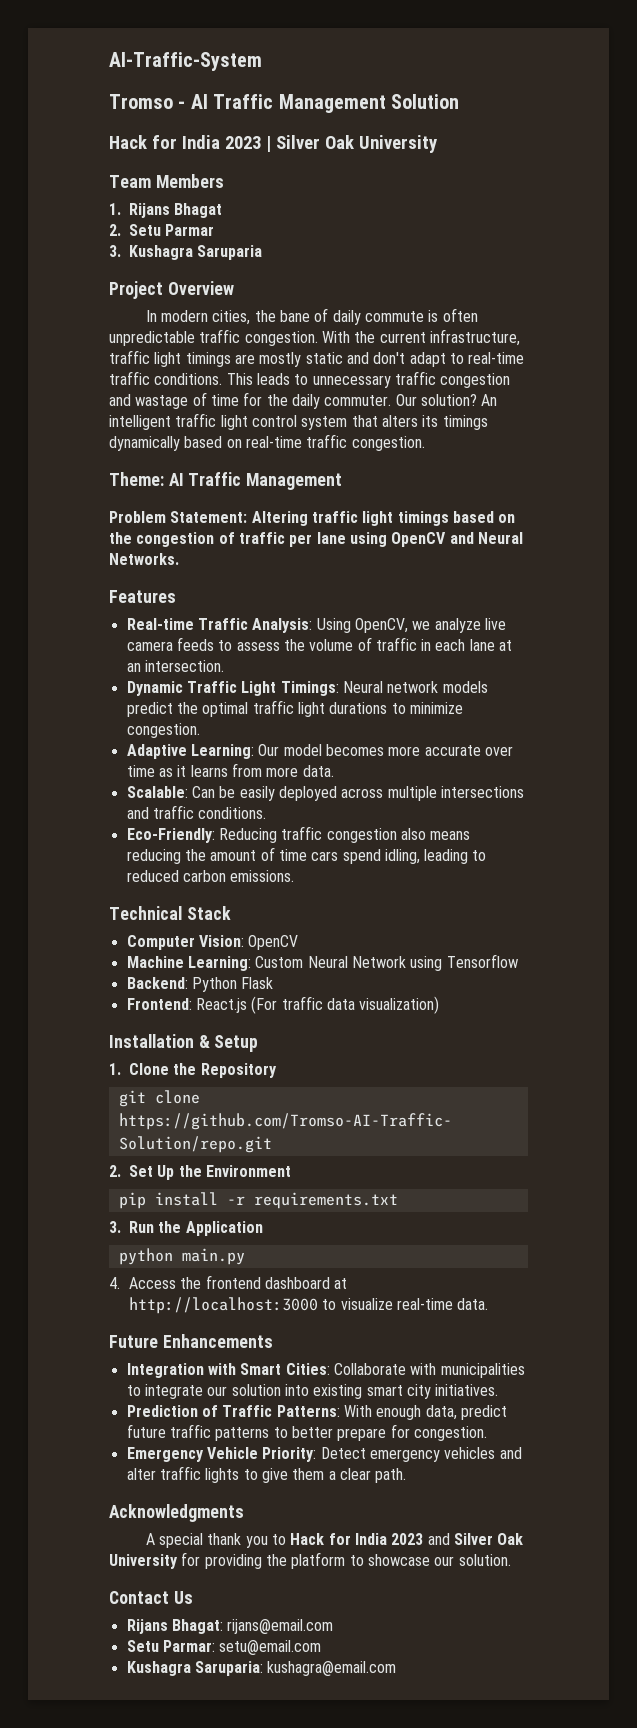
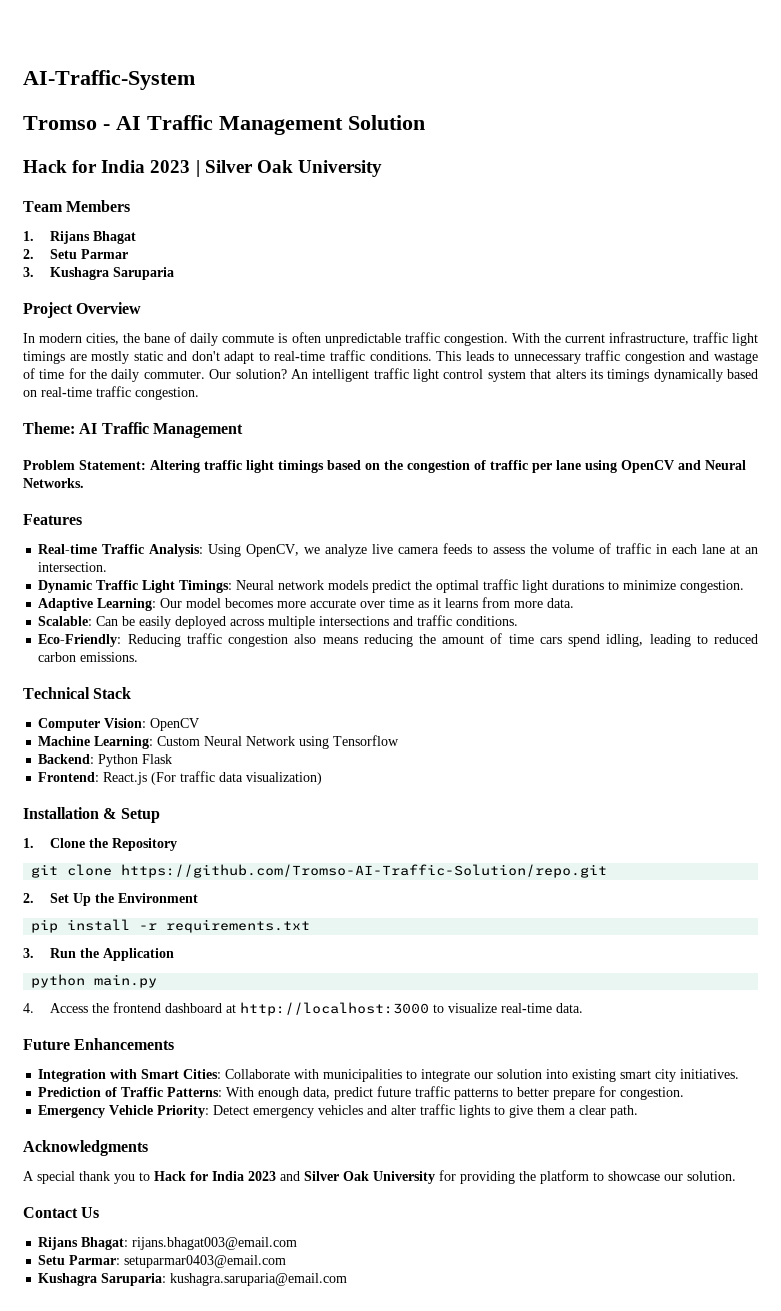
- Rijans Bhagat: rijans@email.com
+ Rijans Bhagat: rijans.bhagat003@email.com
- Setu Parmar: setu@email.com
+ Setu Parmar: setuparmar0403@email.com
- Kushagra Saruparia: kushagra@email.com
+ Kushagra Saruparia: kushagra.saruparia@email.com

